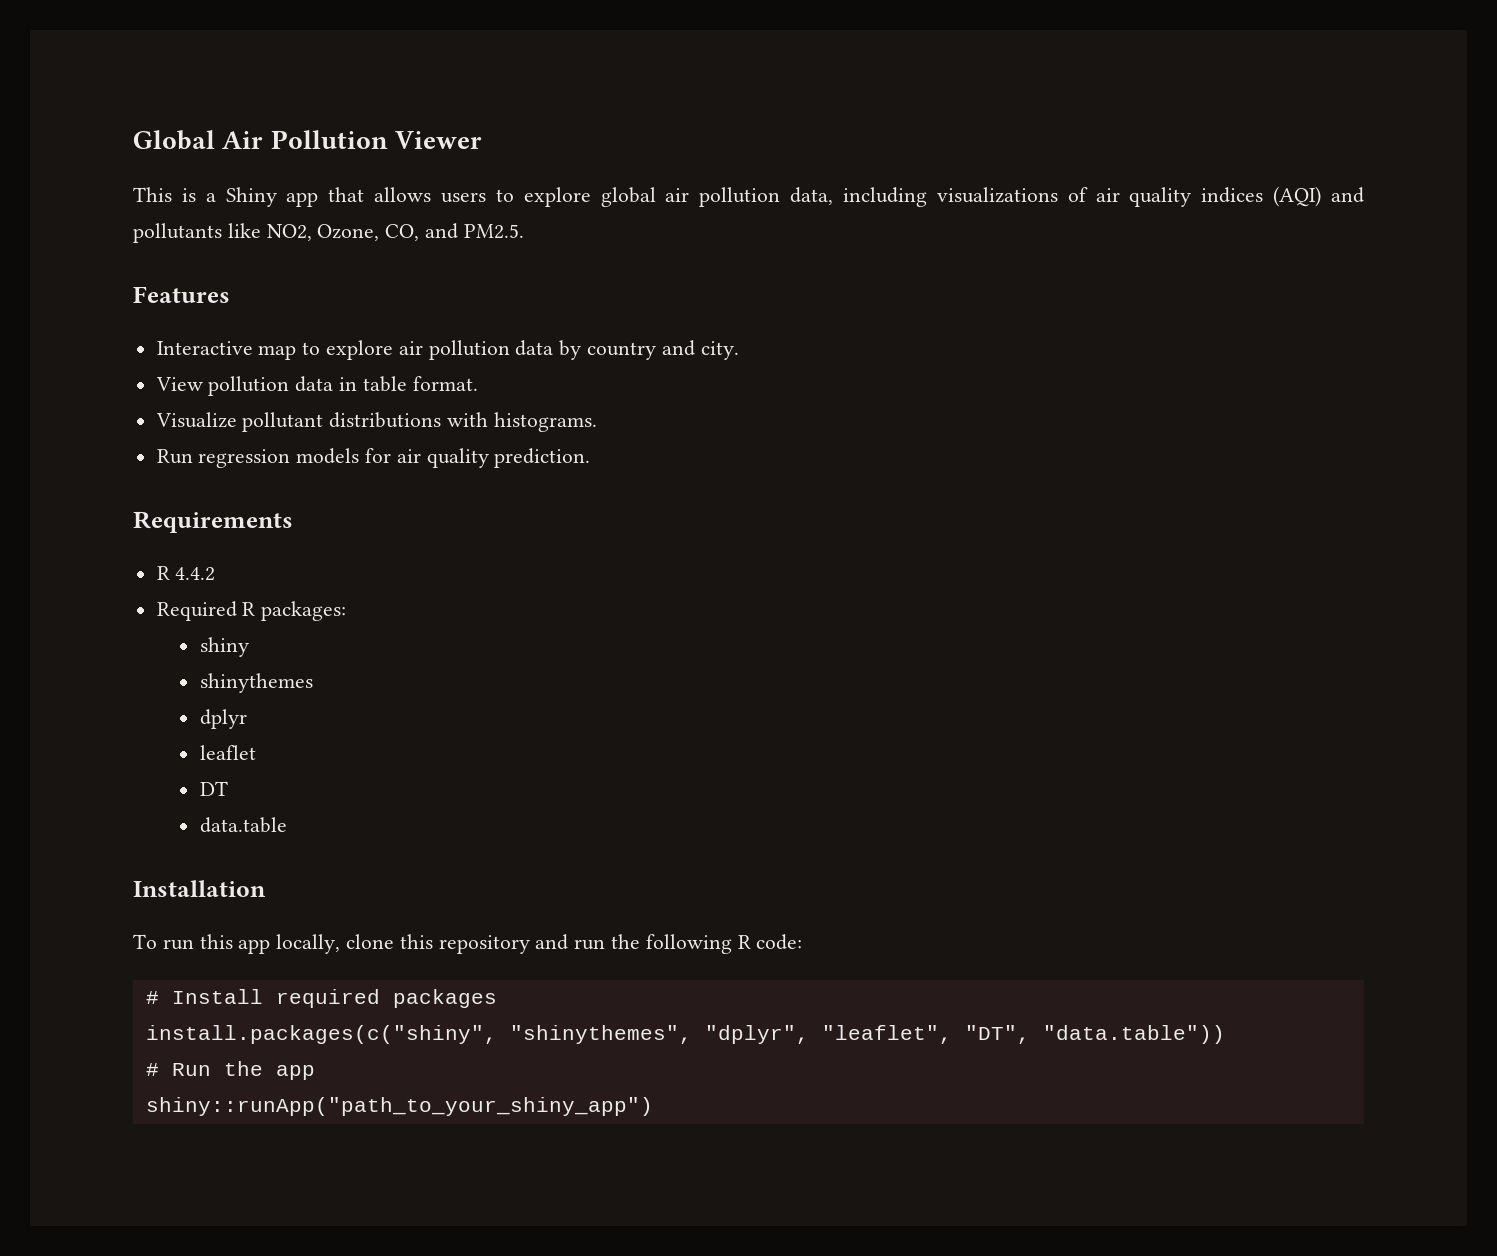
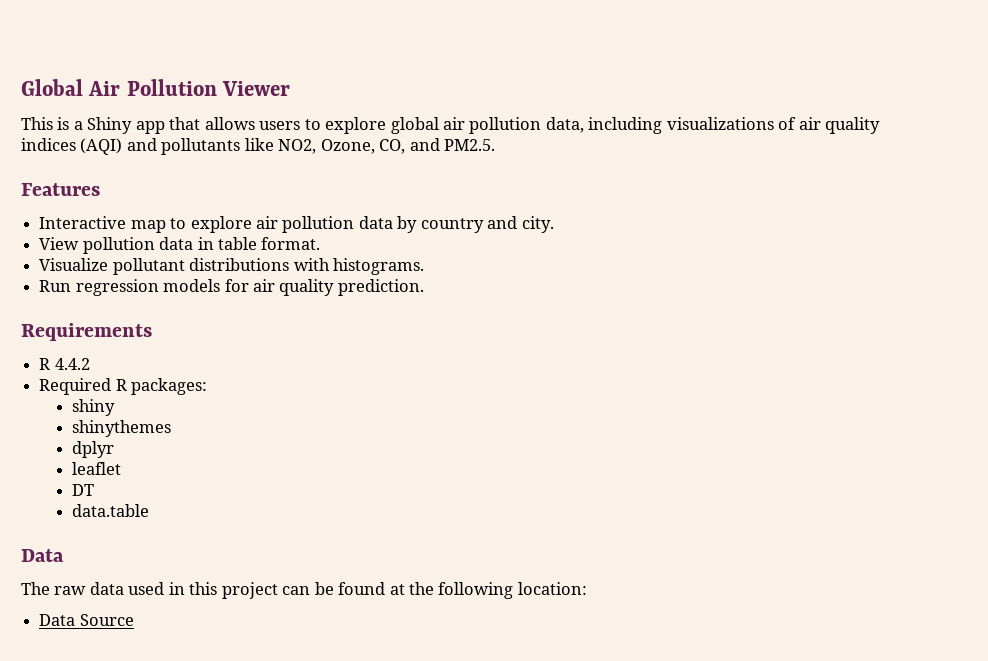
  data.table
- Installation
- To run this app locally, clone this repository and run the following R code:
- # Install required packages
- install.packages(c("shiny", "shinythemes", "dplyr", "leaflet", "DT", "data.table"))
- # Run the app
- shiny::runApp("path_to_your_shiny_app")
+ Data
+ The raw data used in this project can be found at the following location:
+ Data Source

